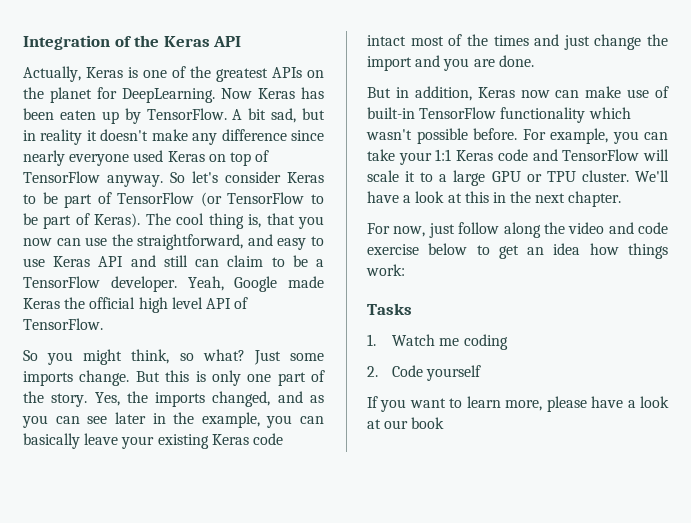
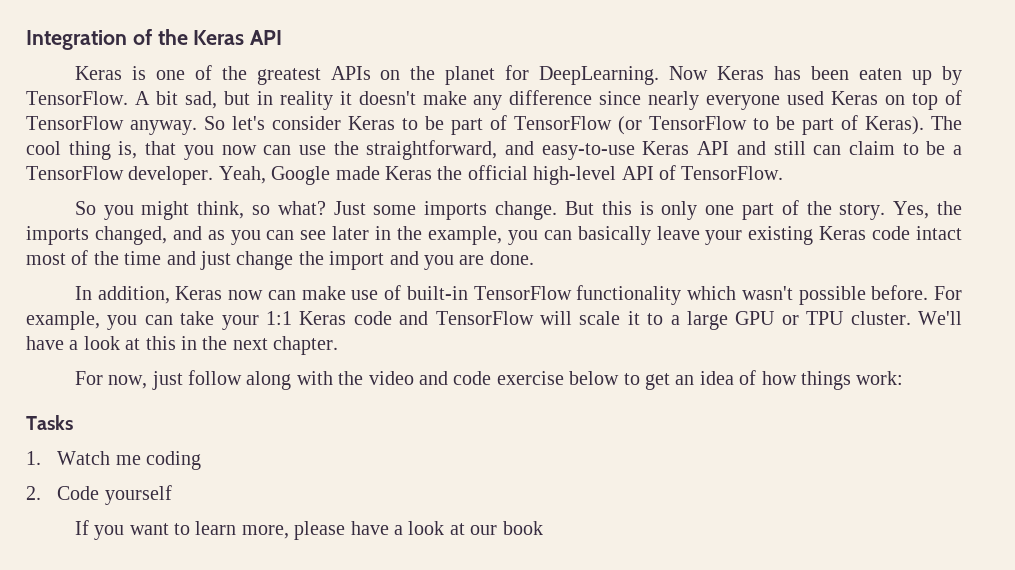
- Actually, Keras is one of the greatest APIs on the planet for DeepLearning.
+ Keras is one of the greatest APIs on the planet for DeepLearning.
- The cool thing is, that you now can use the straightforward, and easy to use Keras API and still can claim to be a TensorFlow developer.
+ The cool thing is, that you now can use the straightforward, and easy-to-use Keras API and still can claim to be a TensorFlow developer.
- Yeah, Google made Keras the official high level API of TensorFlow.
+ Yeah, Google made Keras the official high-level API of TensorFlow.
- Yes, the imports changed, and as you can see later in the example, you can basically leave your existing Keras code intact most of the times and just change the import and you are done.
+ Yes, the imports changed, and as you can see later in the example, you can basically leave your existing Keras code intact most of the time and just change the import and you are done.
- But in addition, Keras now can make use of built-in TensorFlow functionality which wasn't possible before.
+ In addition, Keras now can make use of built-in TensorFlow functionality which wasn't possible before.
- For now, just follow along the video and code exercise below to get an idea how things work:
+ For now, just follow along with the video and code exercise below to get an idea of how things work:

